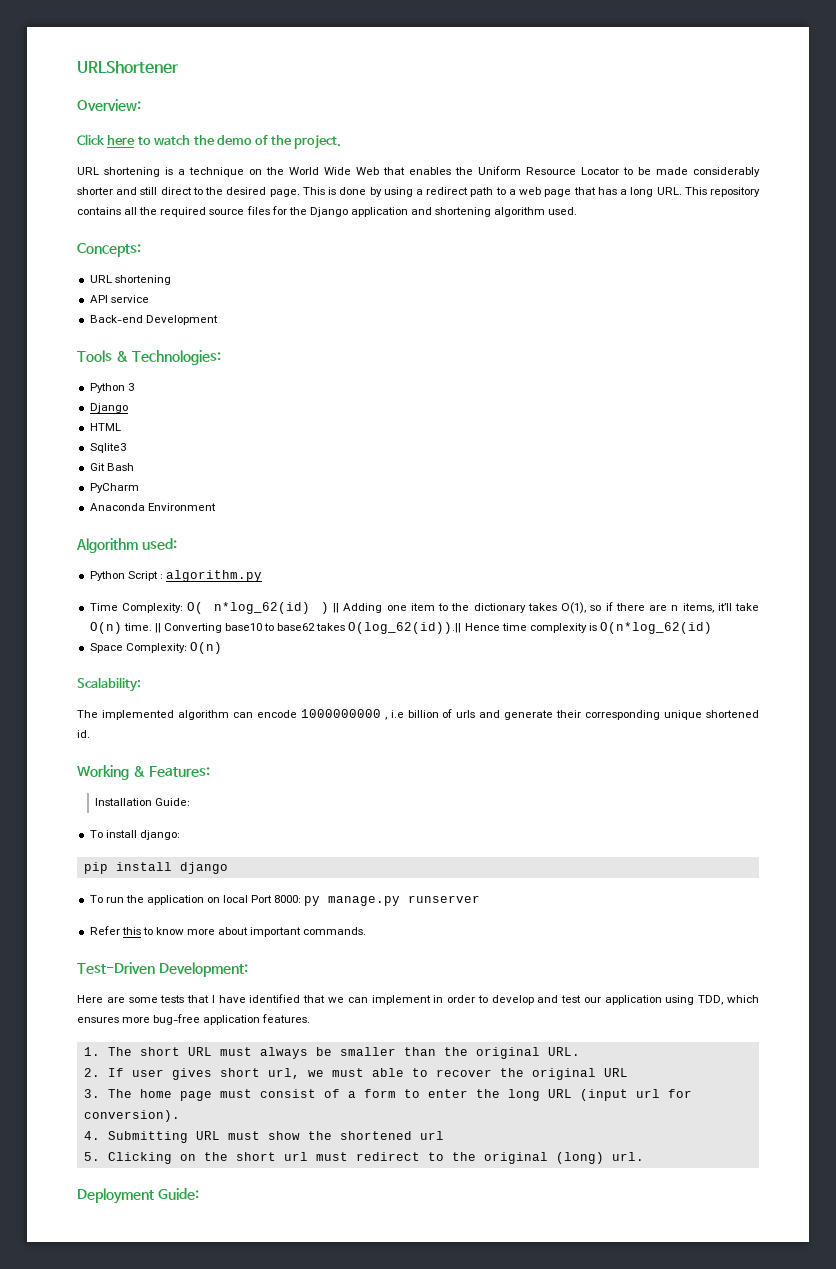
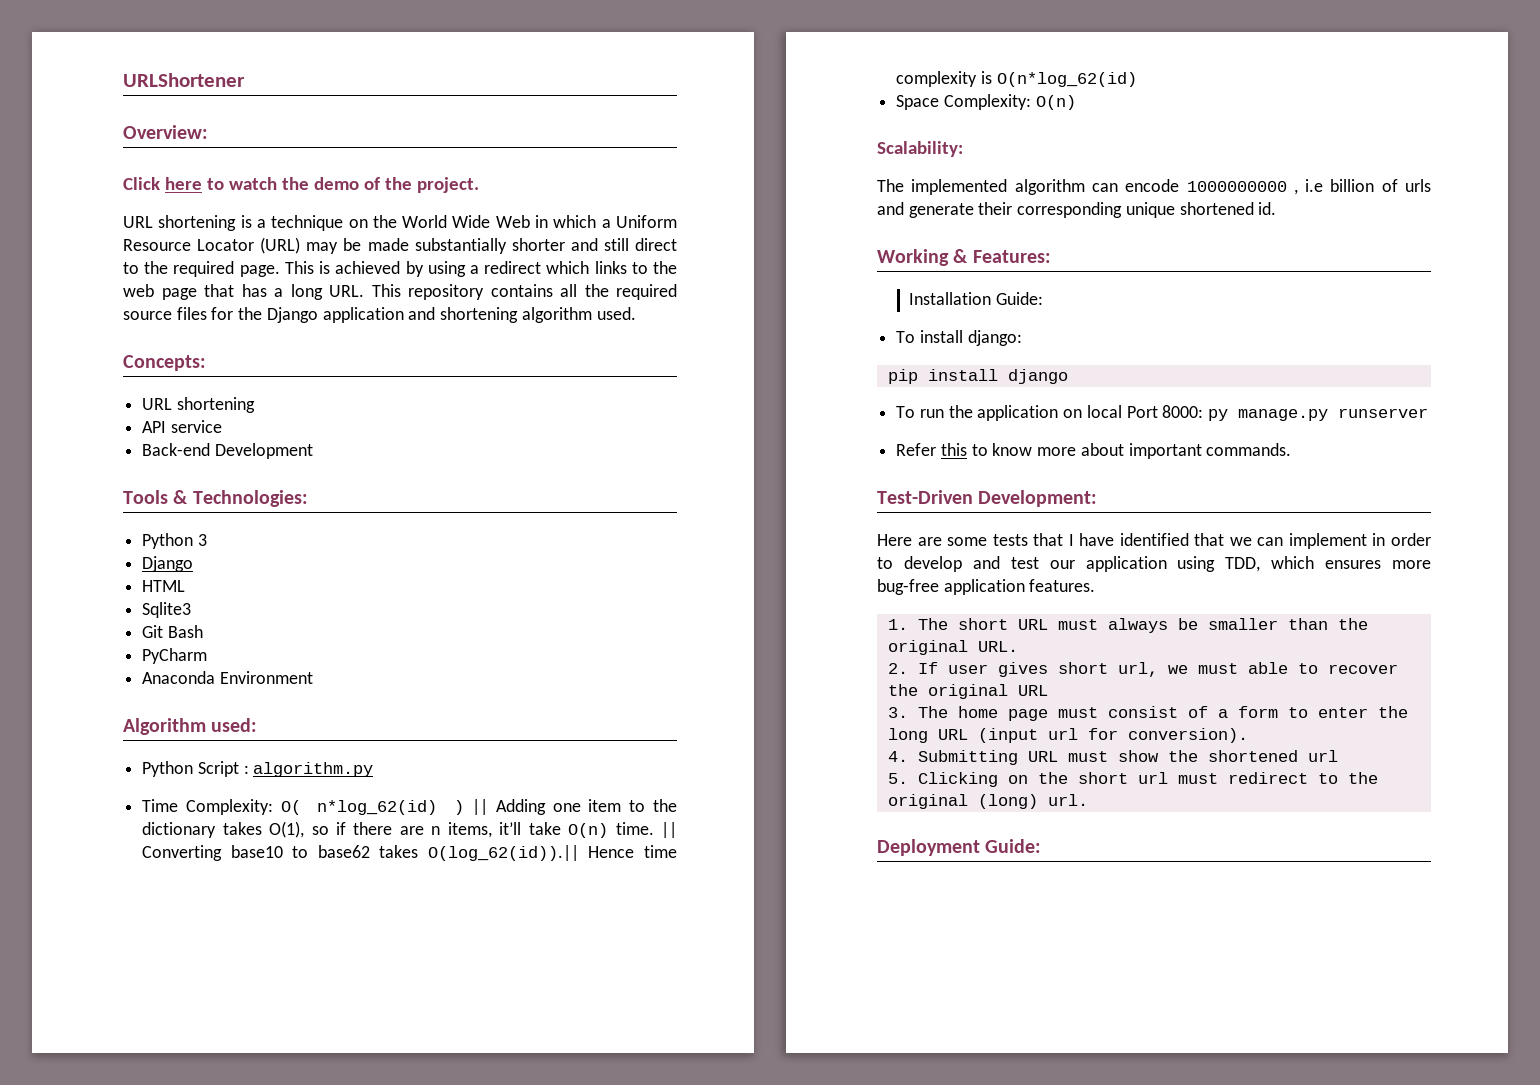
- URL shortening is a technique on the World Wide Web that enables the Uniform Resource Locator to be made considerably shorter and still direct to the desired page.
+ URL shortening is a technique on the World Wide Web in which a Uniform Resource Locator (URL) may be made substantially shorter and still direct to the required page.
- This is done by using a redirect path to a web page that has a long URL. This repository contains all the required source files for the Django application and shortening algorithm used.
+ This is achieved by using a redirect which links to the web page that has a long URL. This repository contains all the required source files for the Django application and shortening algorithm used.

